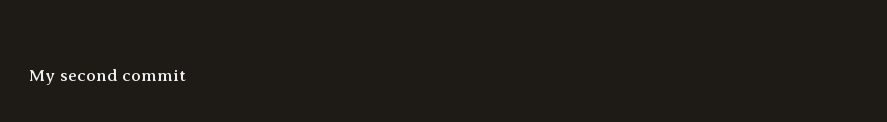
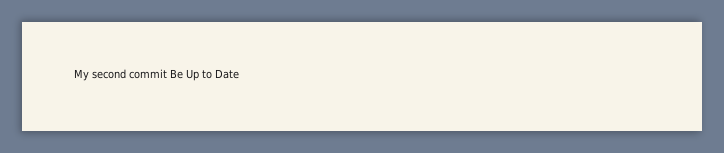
- My second commit
+ My second commit Be Up to Date

